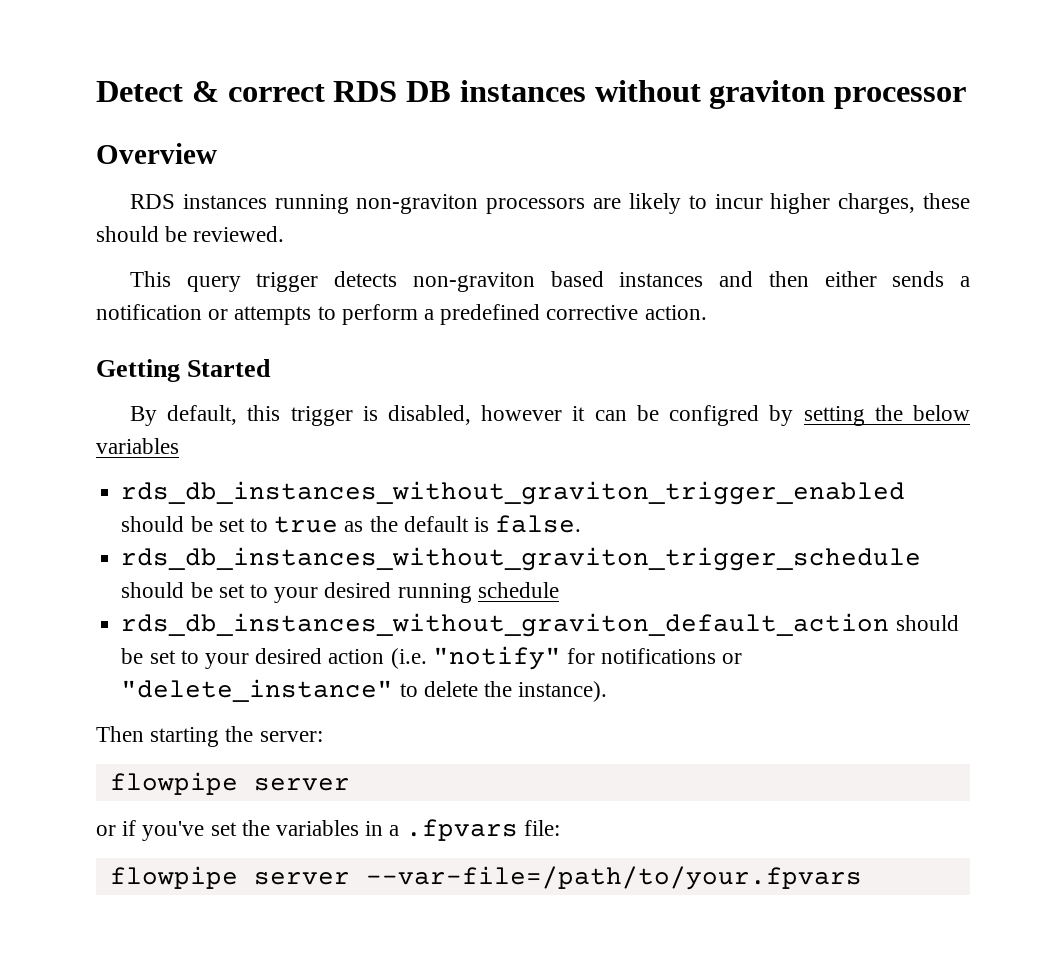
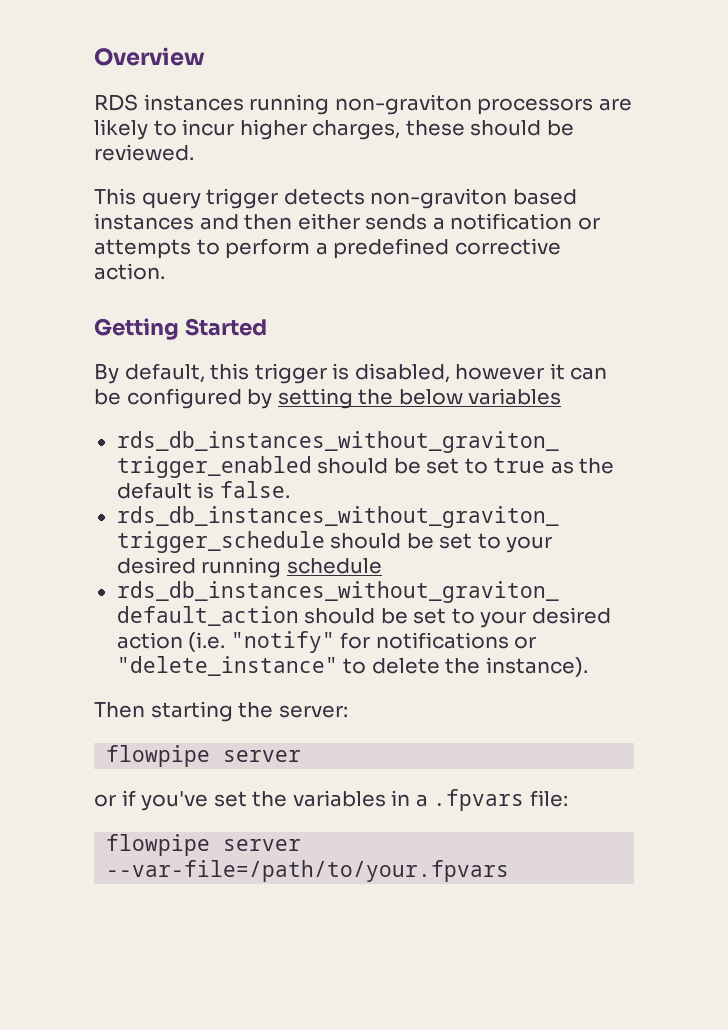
- Detect & correct RDS DB instances without graviton processor
- By default, this trigger is disabled, however it can be configred by setting the below variables
+ By default, this trigger is disabled, however it can be configured by setting the below variables

